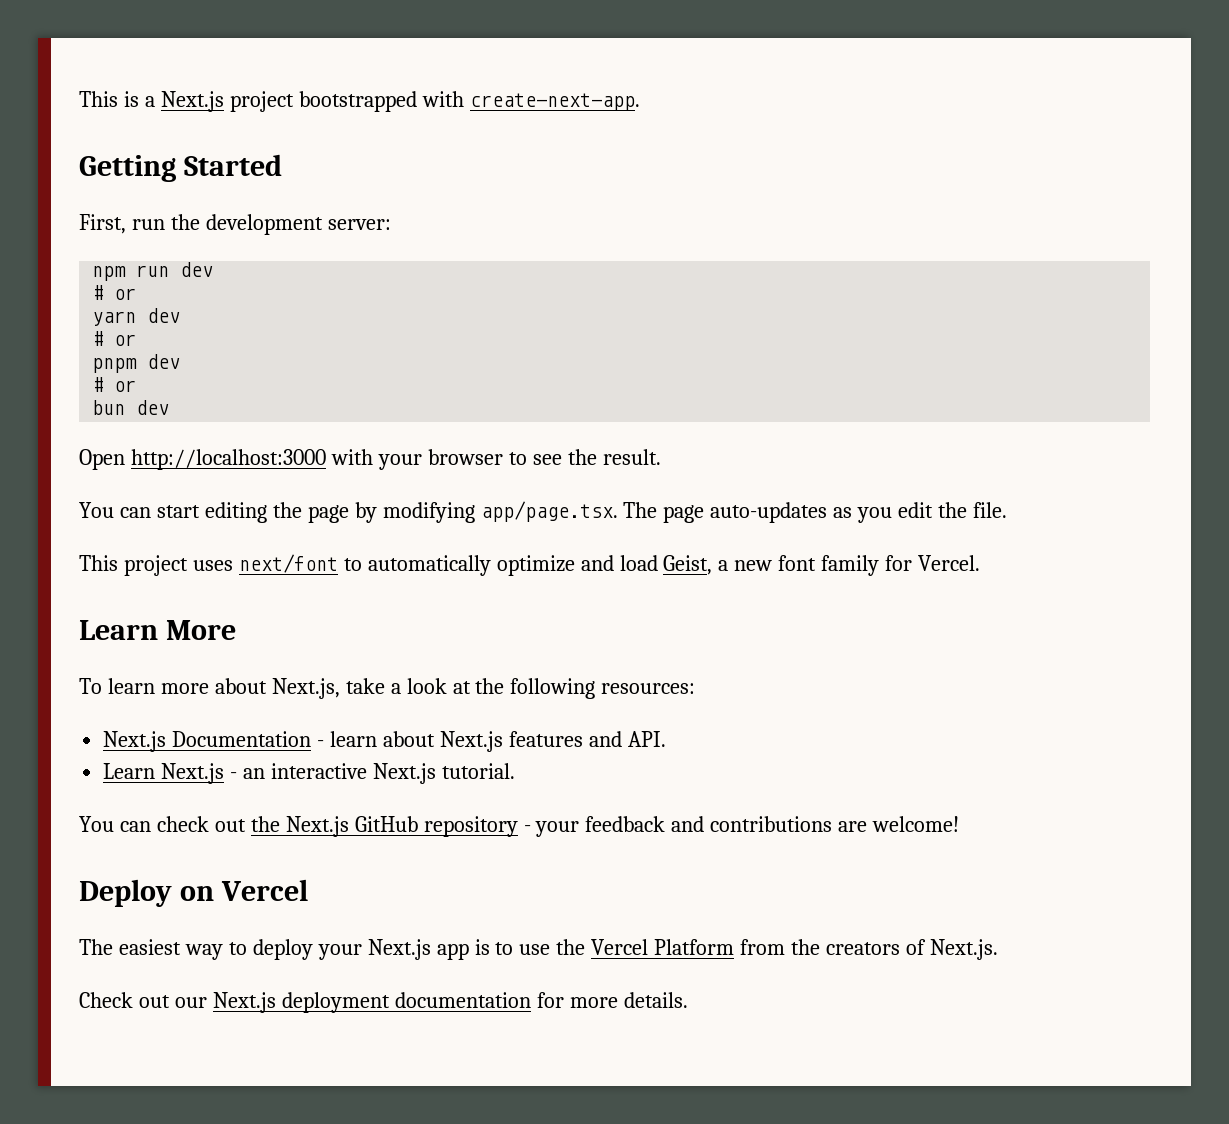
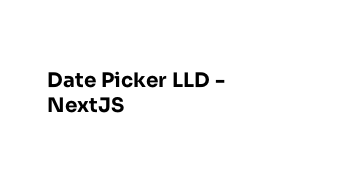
- This is a Next.js project bootstrapped with create-next-app.
- Getting Started
- First, run the development server:
- npm run dev
- # or
- yarn dev
- # or
- pnpm dev
- # or
- bun dev
- Open http://localhost:3000 with your browser to see the result.
- You can start editing the page by modifying app/page.tsx. The page auto-updates as you edit the file.
- This project uses next/font to automatically optimize and load Geist, a new font family for Vercel.
- Learn More
- To learn more about Next.js, take a look at the following resources:
- Next.js Documentation - learn about Next.js features and API.
- Learn Next.js - an interactive Next.js tutorial.
- You can check out the Next.js GitHub repository - your feedback and contributions are welcome!
- Deploy on Vercel
- The easiest way to deploy your Next.js app is to use the Vercel Platform from the creators of Next.js.
- Check out our Next.js deployment documentation for more details.
+ Date Picker LLD - NextJS

